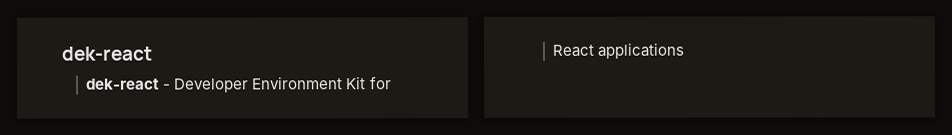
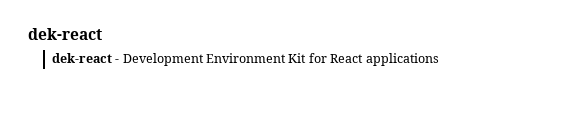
- dek-react - Developer Environment Kit for React applications
+ dek-react - Development Environment Kit for React applications

